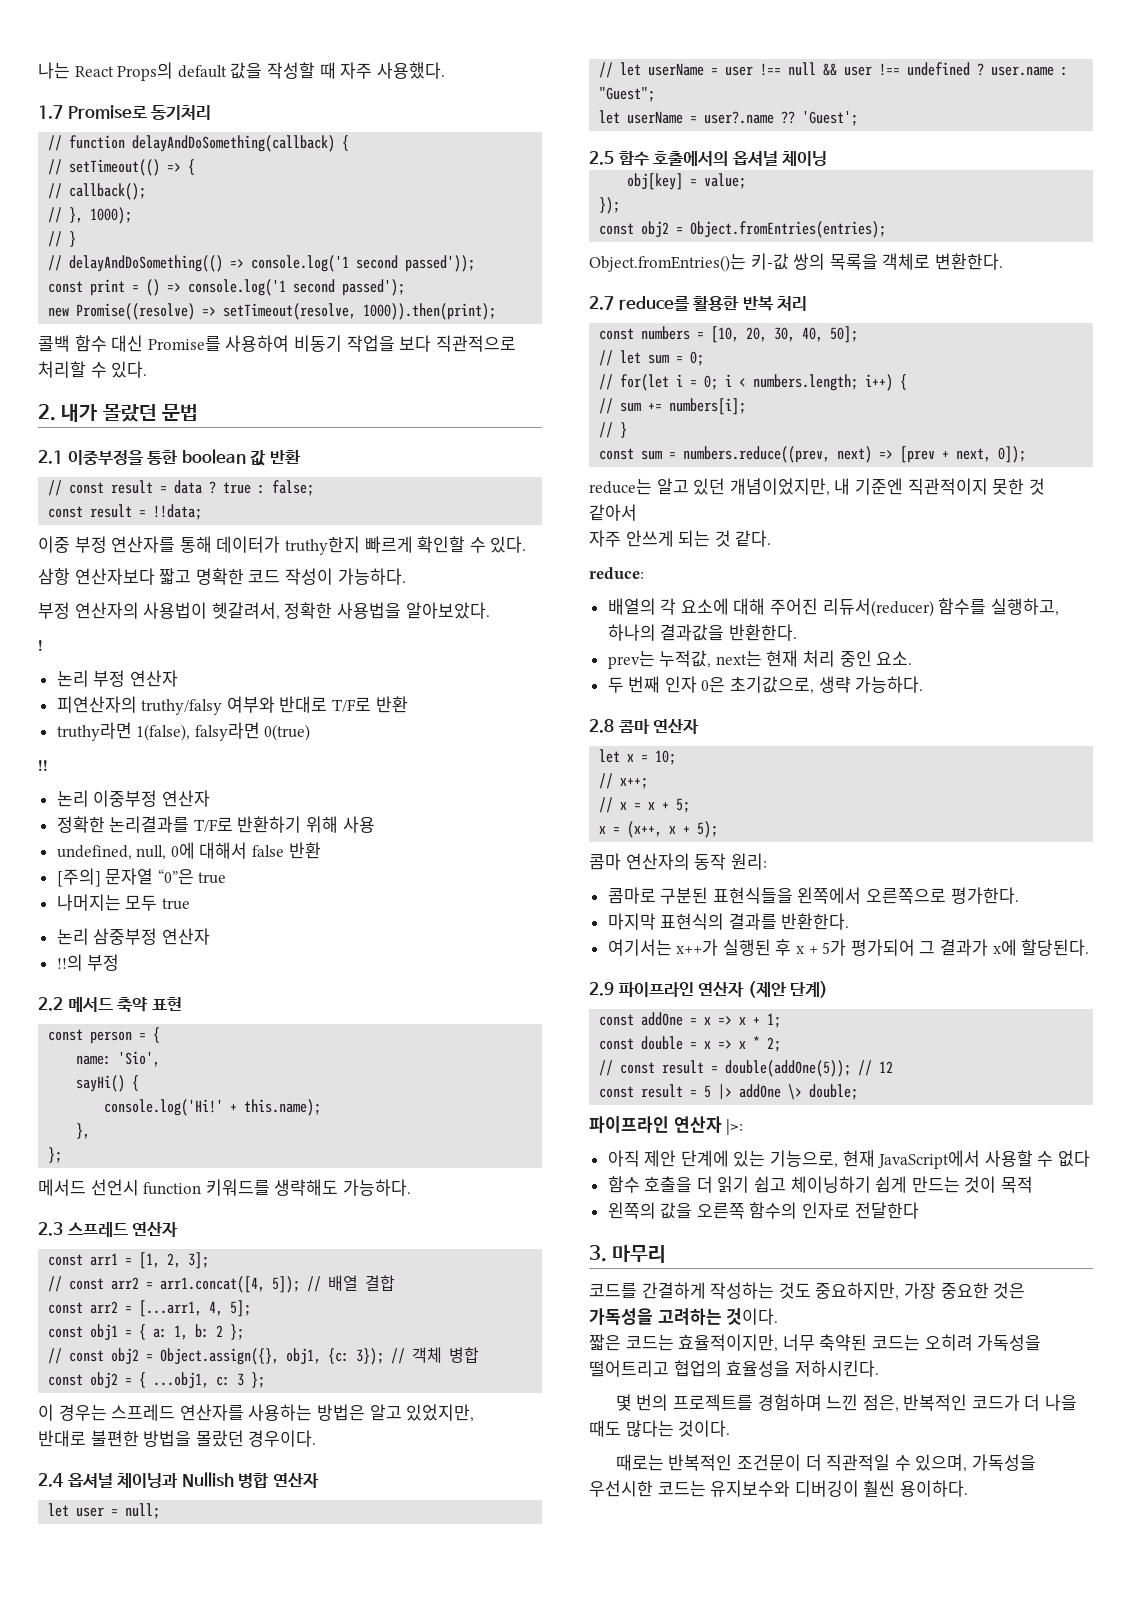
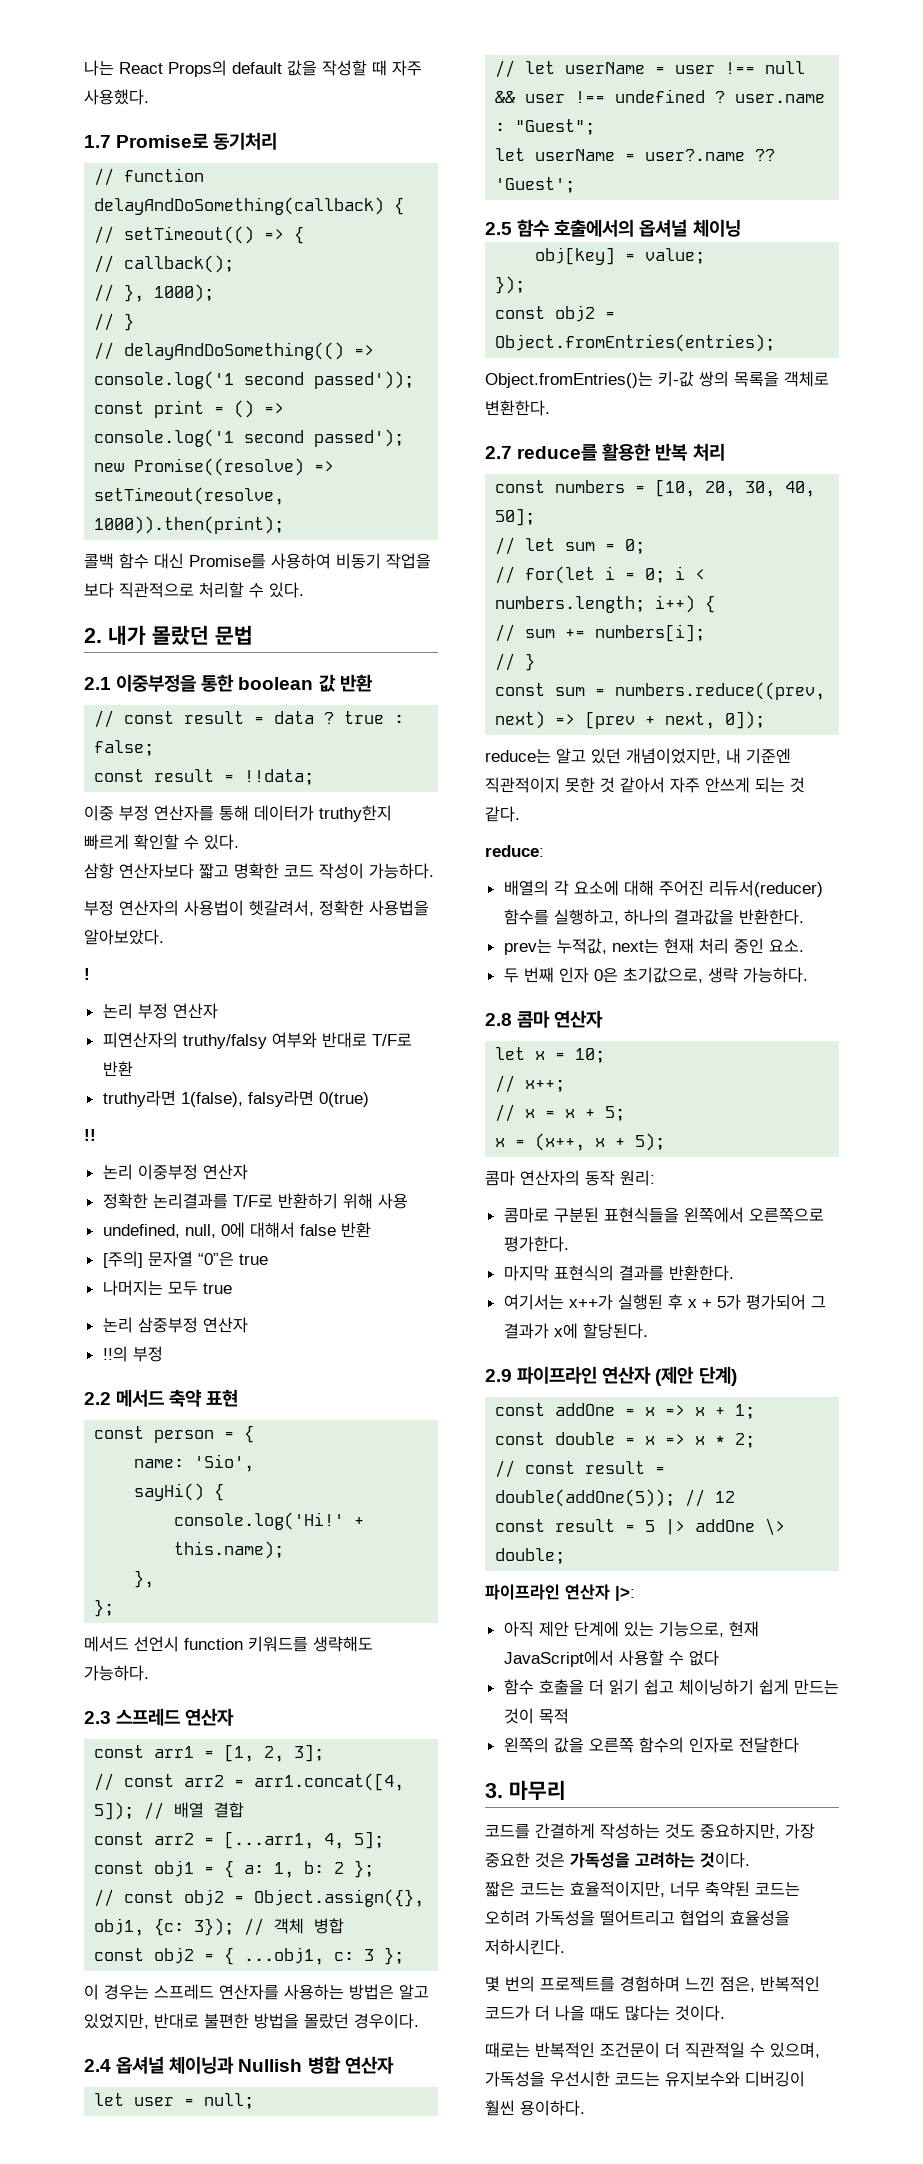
- 이 경우는 스프레드 연산자를 사용하는 방법은 알고 있었지만,
- 반대로 불편한 방법을 몰랐던 경우이다.
+ 이 경우는 스프레드 연산자를 사용하는 방법은 알고 있었지만, 반대로 불편한 방법을 몰랐던 경우이다.
- reduce는 알고 있던 개념이었지만, 내 기준엔 직관적이지 못한 것 같아서
- 자주 안쓰게 되는 것 같다.
+ reduce는 알고 있던 개념이었지만, 내 기준엔 직관적이지 못한 것 같아서 자주 안쓰게 되는 것 같다.

